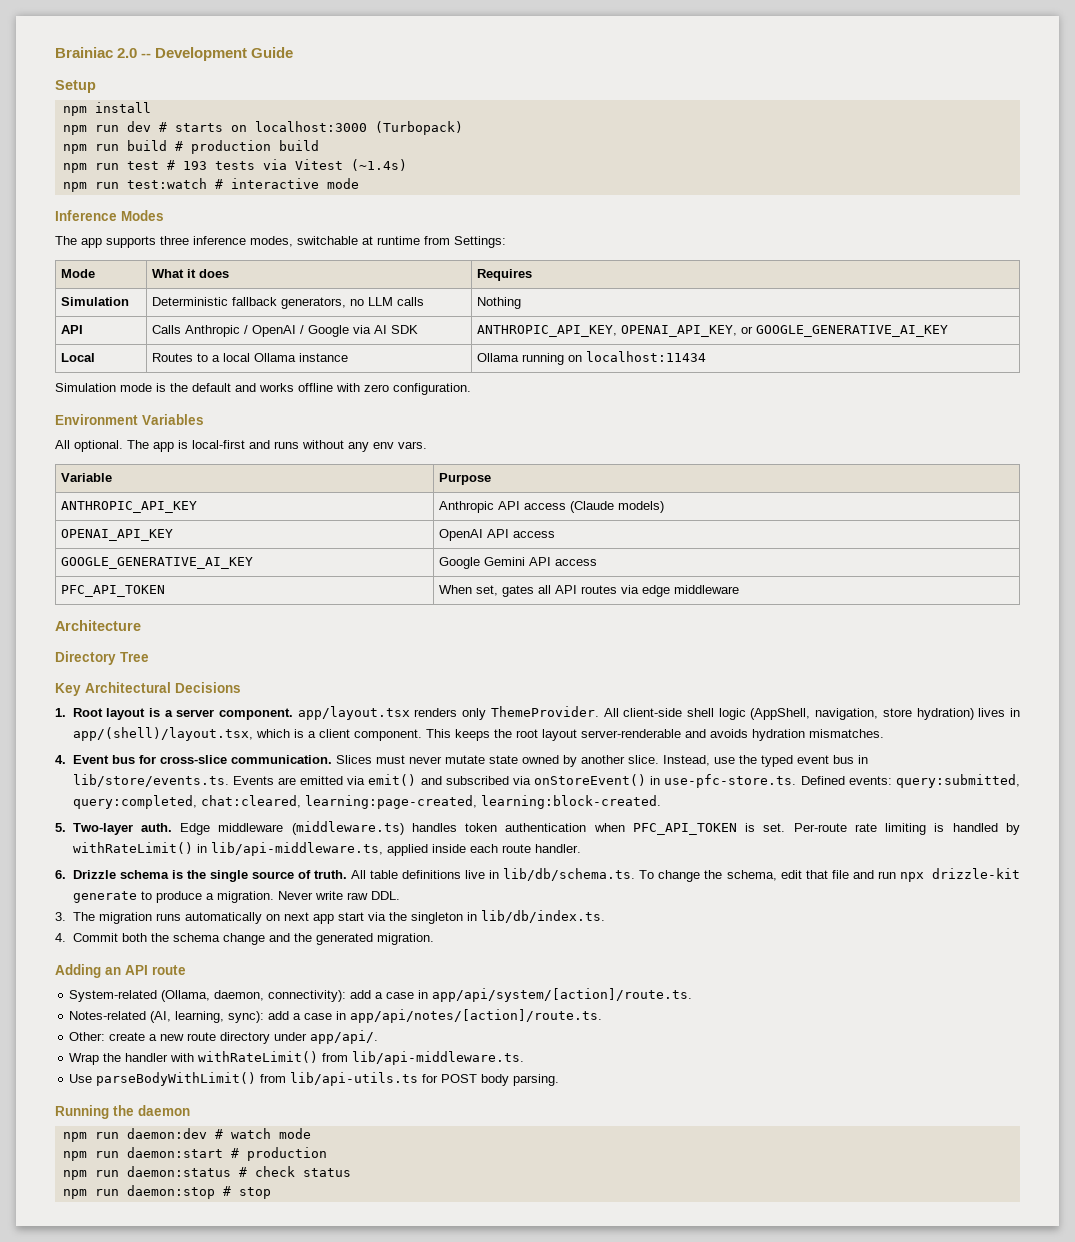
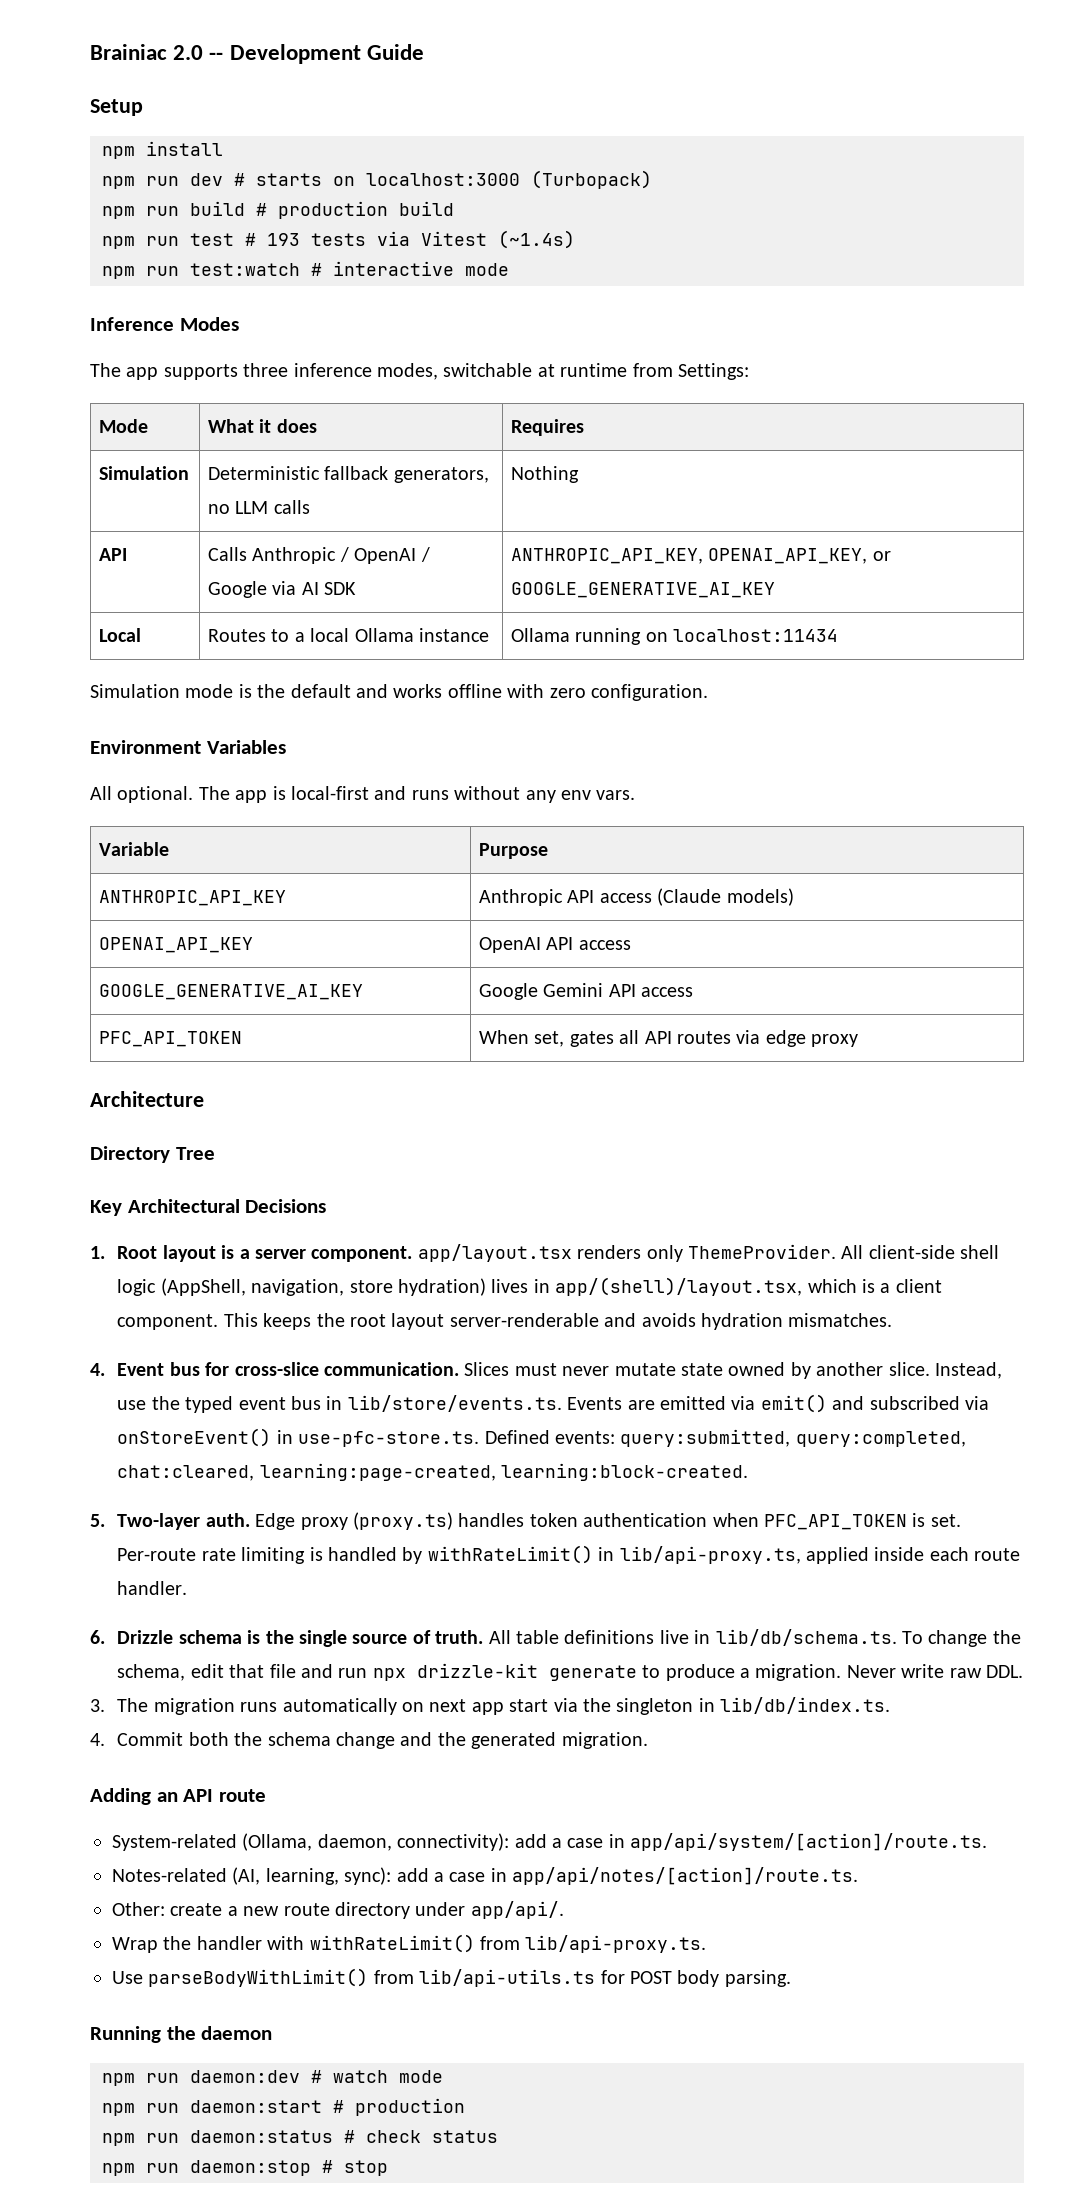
- PFC_API_TOKEN | When set, gates all API routes via edge middleware
+ PFC_API_TOKEN | When set, gates all API routes via edge proxy
- Edge middleware (middleware.ts) handles token authentication when PFC_API_TOKEN is set.
+ Edge proxy (proxy.ts) handles token authentication when PFC_API_TOKEN is set.
- Per-route rate limiting is handled by withRateLimit() in lib/api-middleware.ts, applied inside each route handler.
+ Per-route rate limiting is handled by withRateLimit() in lib/api-proxy.ts, applied inside each route handler.
- Wrap the handler with withRateLimit() from lib/api-middleware.ts.
+ Wrap the handler with withRateLimit() from lib/api-proxy.ts.

